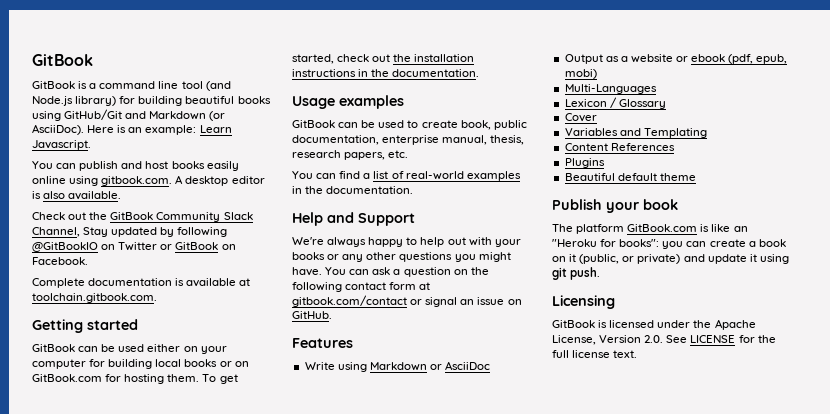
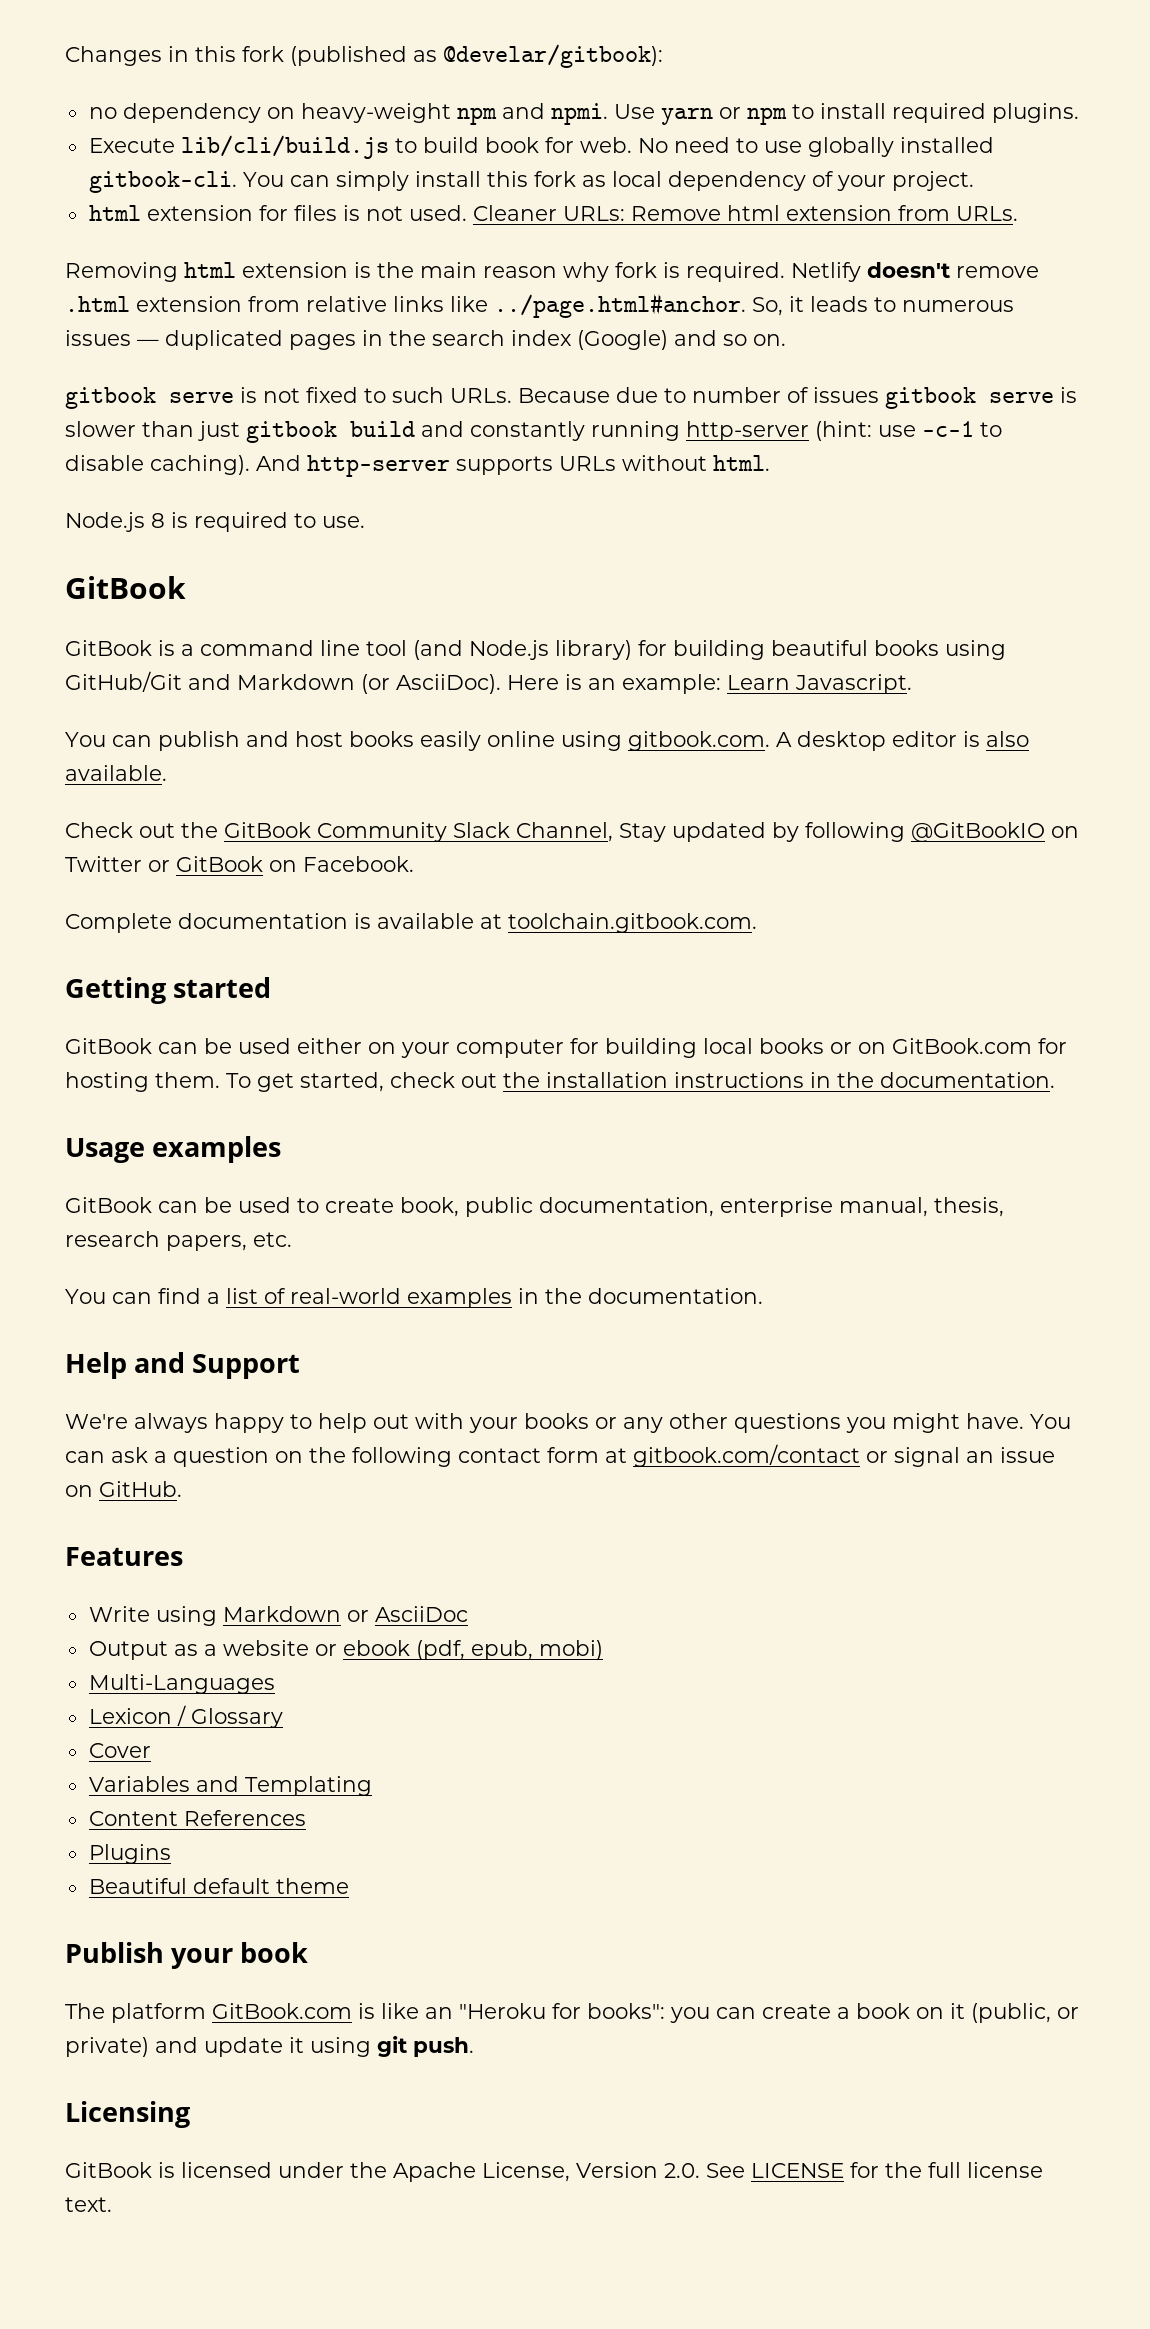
+ Changes in this fork (published as @develar/gitbook):
+ no dependency on heavy-weight npm and npmi. Use yarn or npm to install required plugins.
+ Execute lib/cli/build.js to build book for web. No need to use globally installed gitbook-cli. You can simply install this fork as local dependency of your project.
+ html extension for files is not used. Cleaner URLs: Remove html extension from URLs.
+ Removing html extension is the main reason why fork is required. Netlify doesn't remove .html extension from relative links like ../page.html#anchor. So, it leads to numerous issues — duplicated pages in the search index (Google) and so on.
+ gitbook serve is not fixed to such URLs. Because due to number of issues gitbook serve is slower than just gitbook build and constantly running http-server (hint: use -c-1 to disable caching). And http-server supports URLs without html.
+ Node.js 8 is required to use.

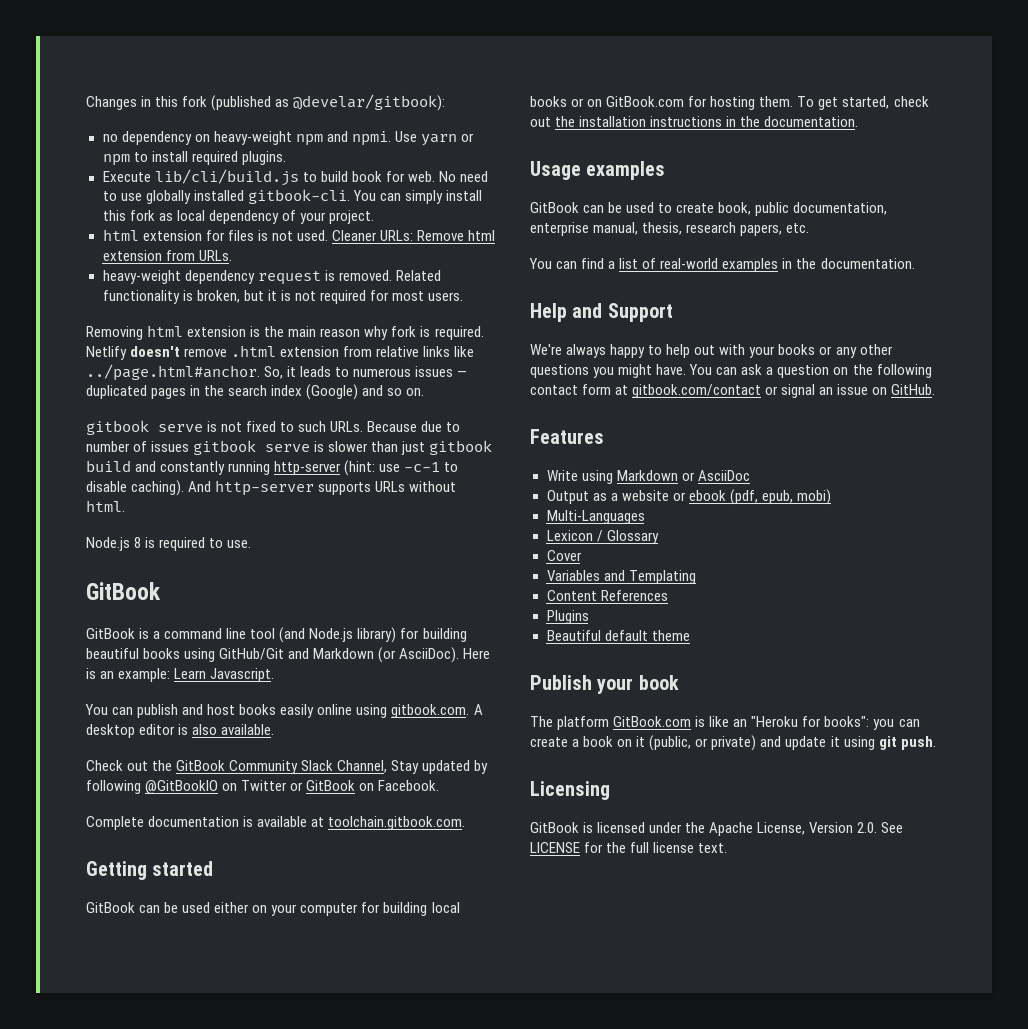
+ heavy-weight dependency request is removed. Related functionality is broken, but it is not required for most users.

